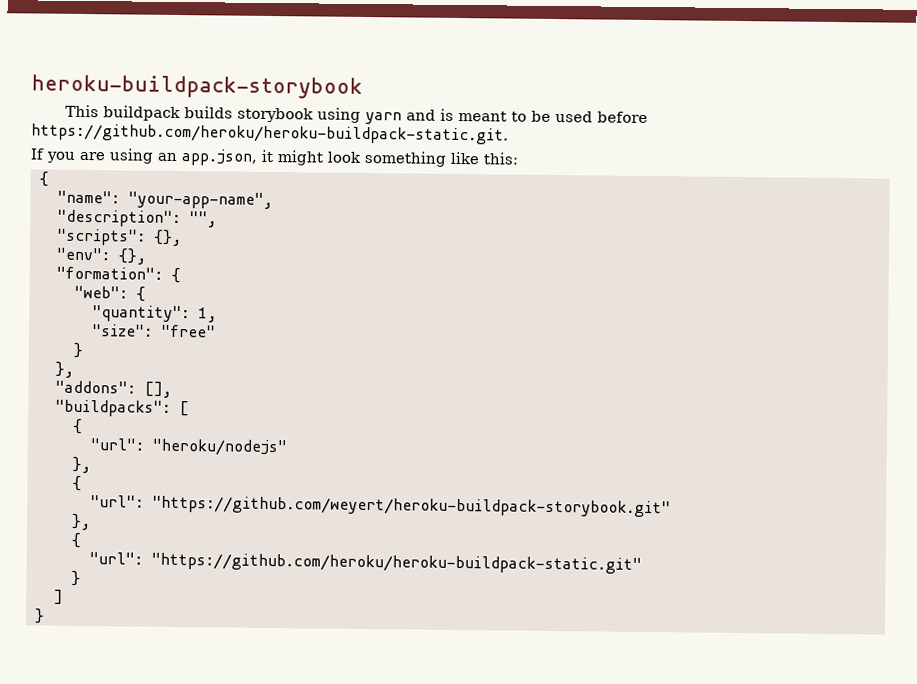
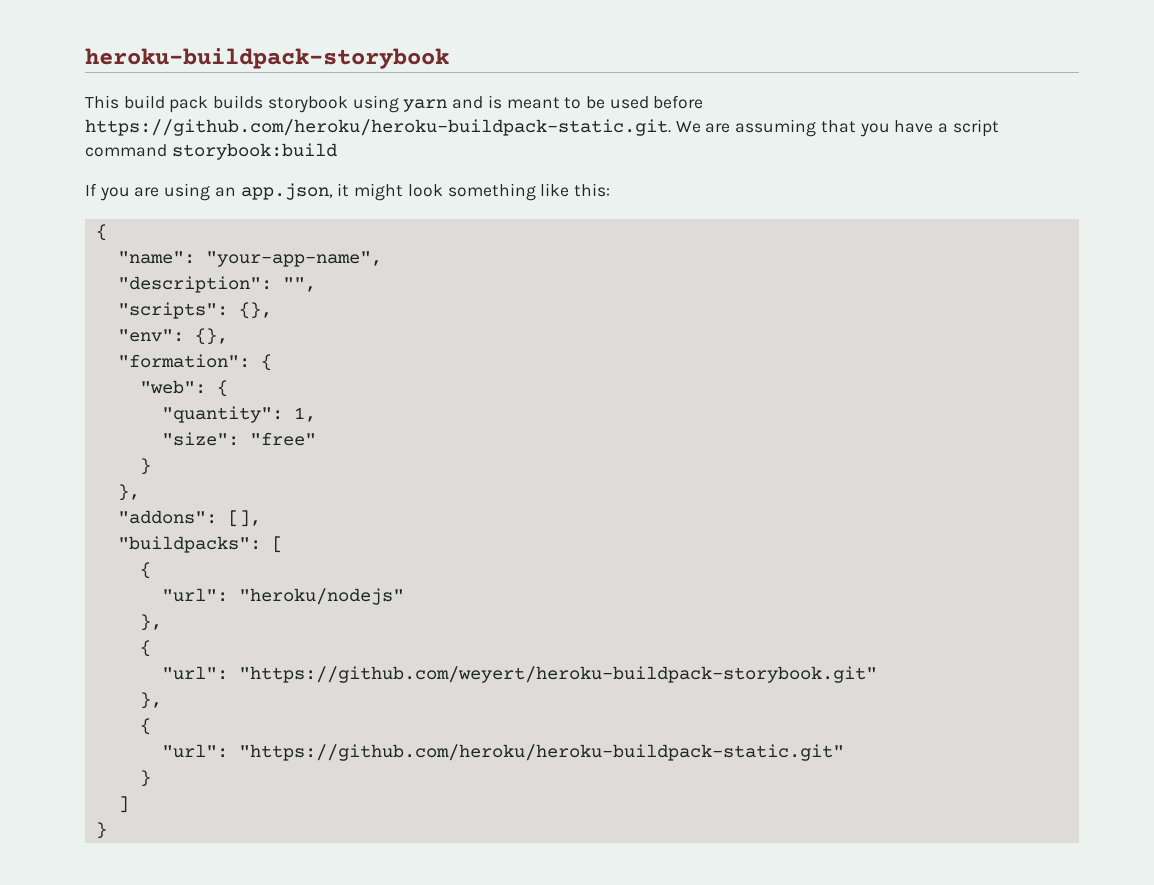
- This buildpack builds storybook using yarn and is meant to be used before https://github.com/heroku/heroku-buildpack-static.git.
+ This build pack builds storybook using yarn and is meant to be used before https://github.com/heroku/heroku-buildpack-static.git. We are assuming that you have a script command storybook:build

